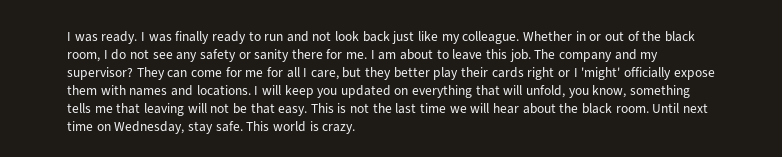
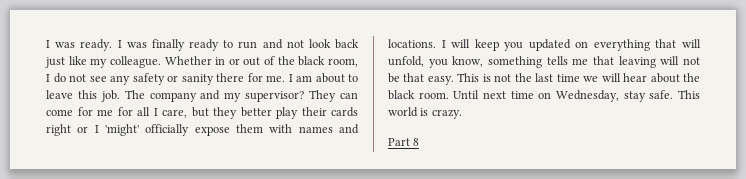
+ Part 8

